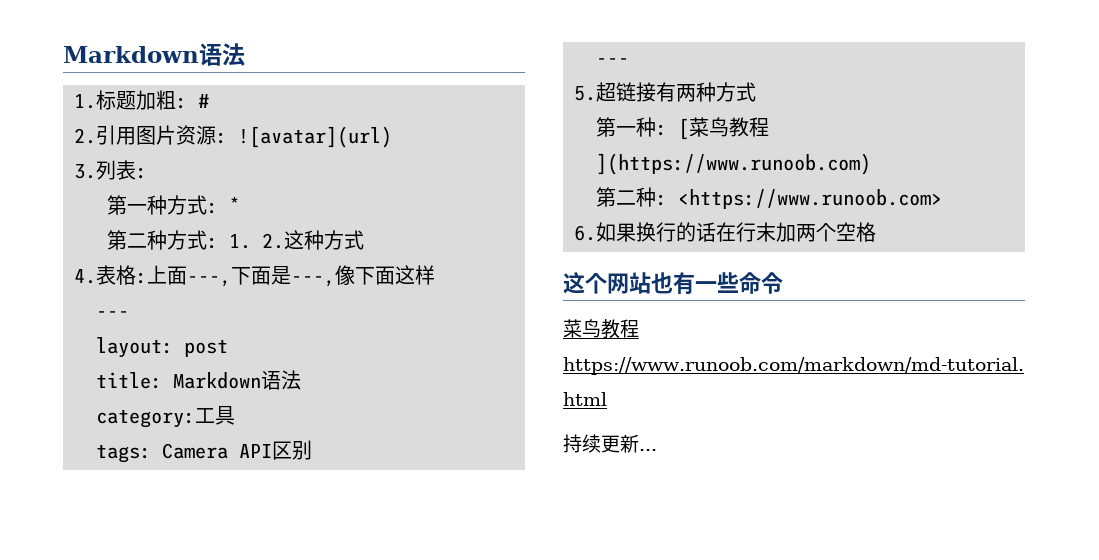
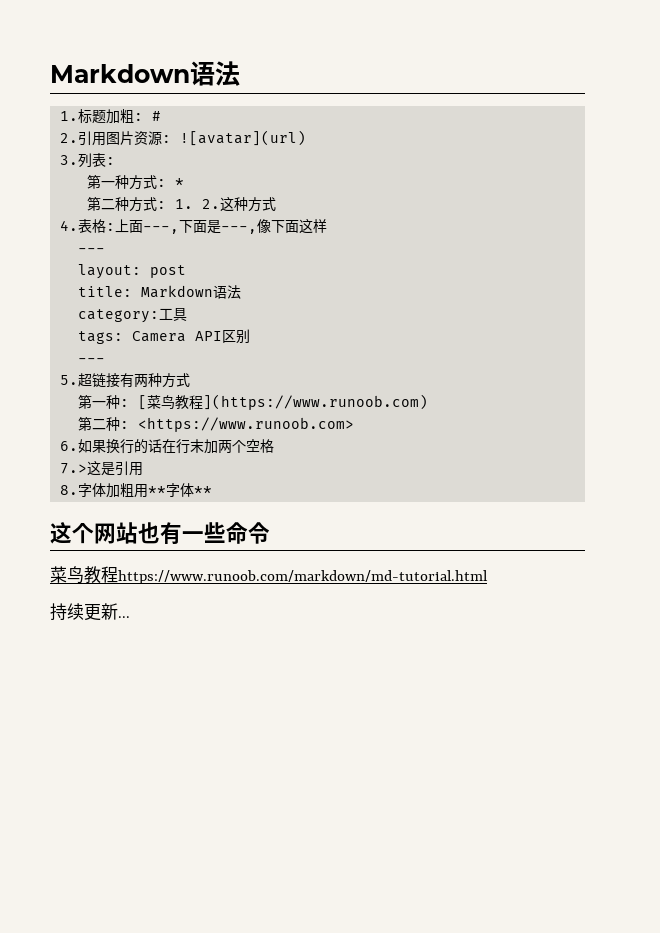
+ 7.>这是引用
+ 8.字体加粗用**字体**

